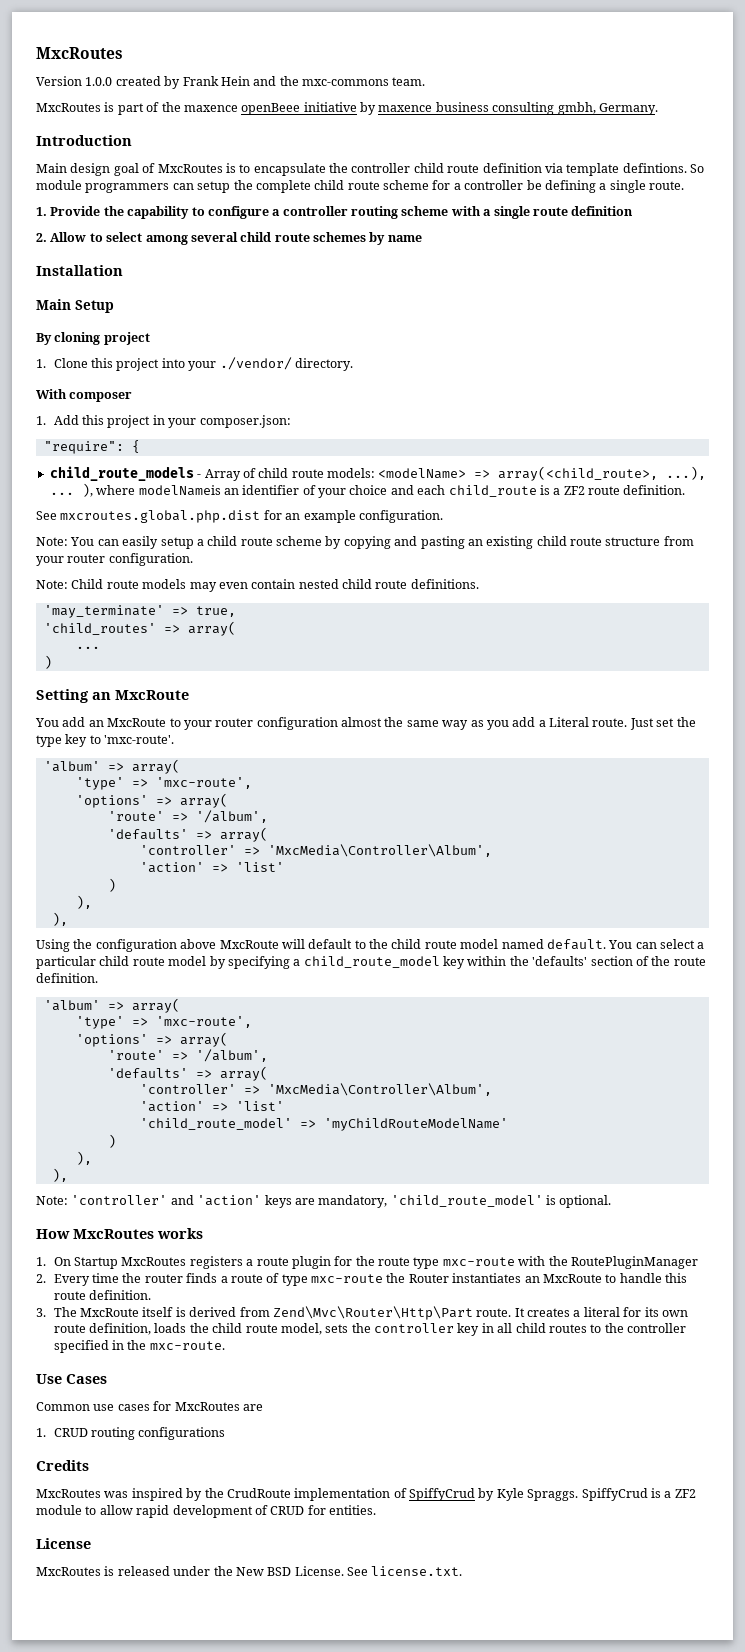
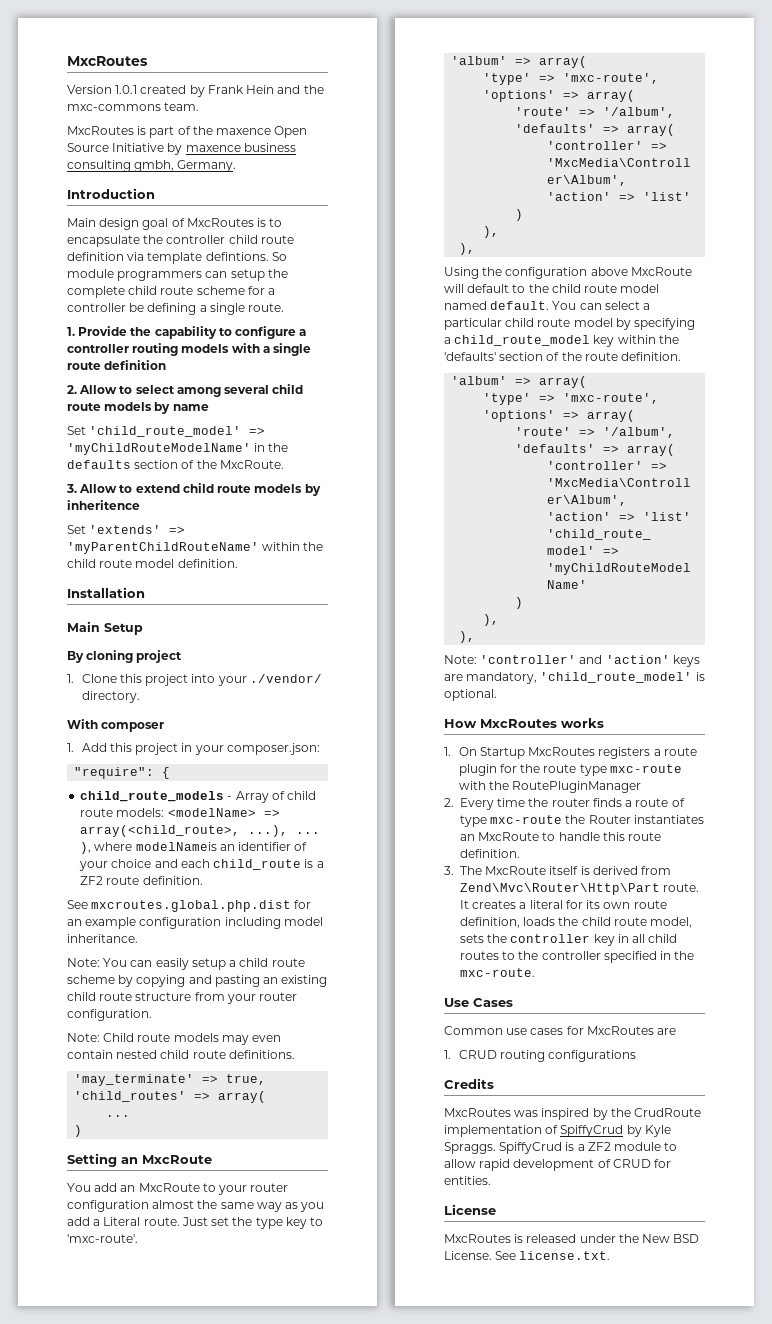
- Version 1.0.0 created by Frank Hein and the mxc-commons team.
+ Version 1.0.1 created by Frank Hein and the mxc-commons team.
- MxcRoutes is part of the maxence openBeee initiative by maxence business consulting gmbh, Germany.
+ MxcRoutes is part of the maxence Open Source Initiative by maxence business consulting gmbh, Germany.
- 1. Provide the capability to configure a controller routing scheme with a single route definition
+ 1. Provide the capability to configure a controller routing models with a single route definition
- 2. Allow to select among several child route schemes by name
+ 2. Allow to select among several child route models by name
+ Set 'child_route_model' => 'myChildRouteModelName' in the defaults section of the MxcRoute.
+ 3. Allow to extend child route models by inheritence
+ Set 'extends' => 'myParentChildRouteName' within the child route model definition.
- See mxcroutes.global.php.dist for an example configuration.
+ See mxcroutes.global.php.dist for an example configuration including model inheritance.

